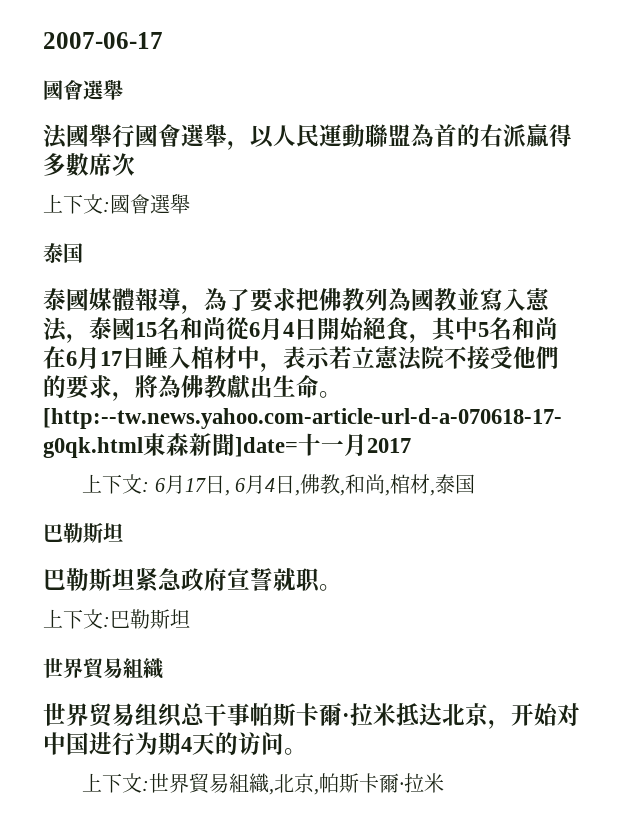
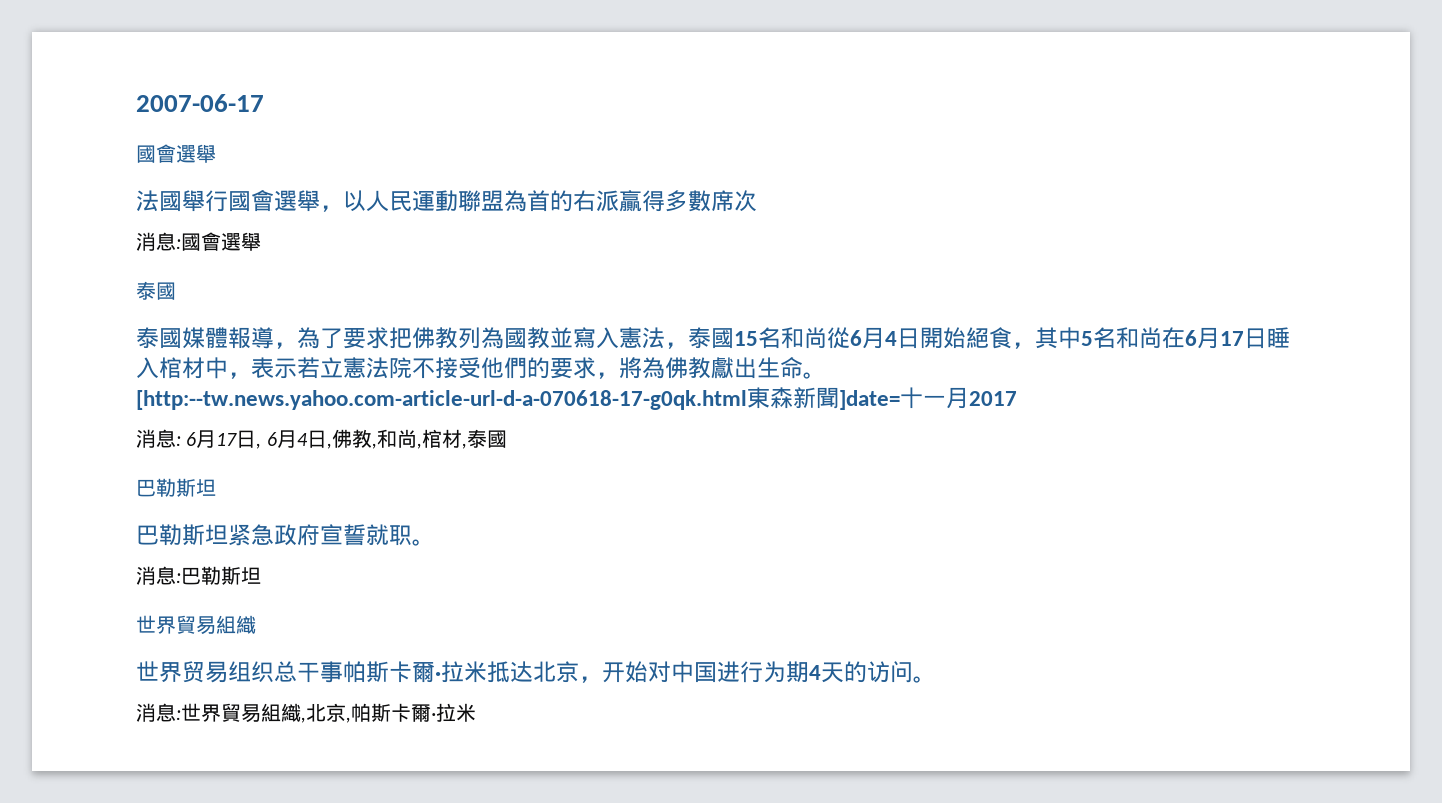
- 上下文:國會選舉
- 泰国
+ 消息:國會選舉
+ 泰國
- 上下文: 6月17日, 6月4日,佛教,和尚,棺材,泰国
+ 消息: 6月17日, 6月4日,佛教,和尚,棺材,泰國
- 上下文:巴勒斯坦
+ 消息:巴勒斯坦
- 上下文:世界貿易組織,北京,帕斯卡爾·拉米
+ 消息:世界貿易組織,北京,帕斯卡爾·拉米

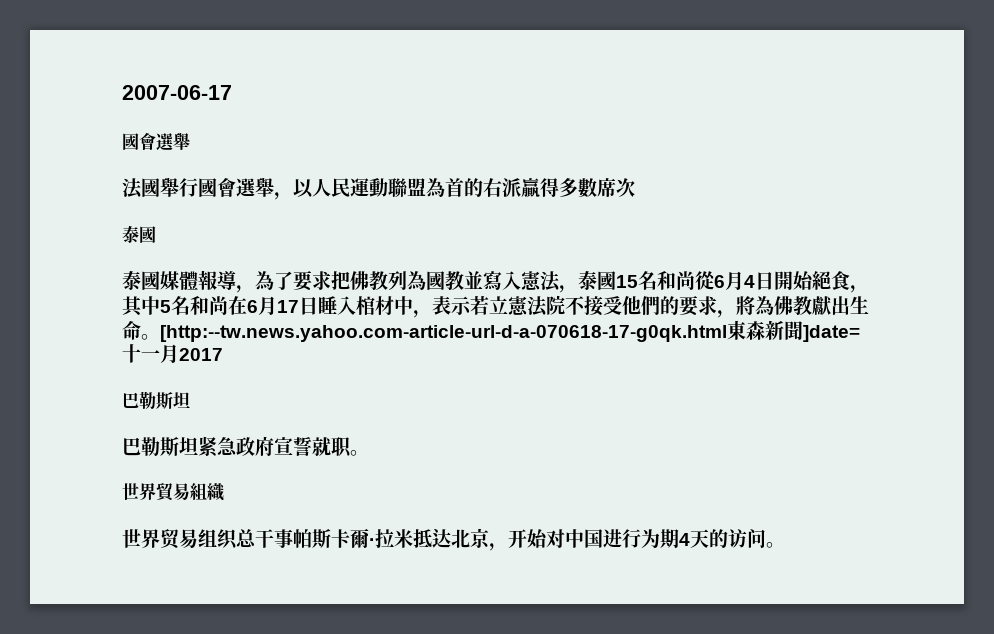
- 消息:國會選舉
- 消息: 6月17日, 6月4日,佛教,和尚,棺材,泰國
- 消息:巴勒斯坦
- 消息:世界貿易組織,北京,帕斯卡爾·拉米

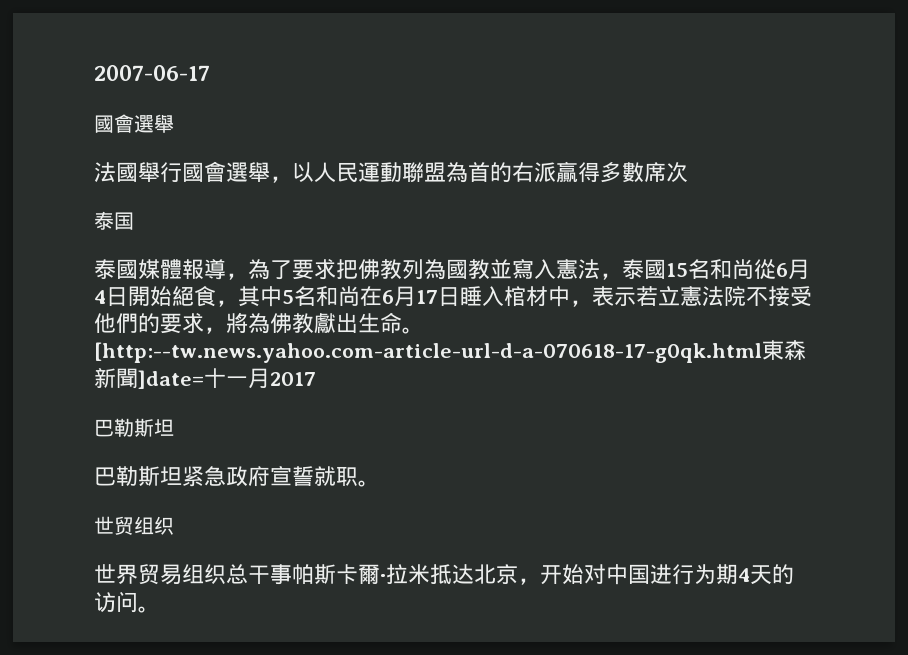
  法國舉行國會選舉，以人民運動聯盟為首的右派贏得多數席次
- 泰國
+ 泰国
- 世界貿易組織
+ 世贸组织

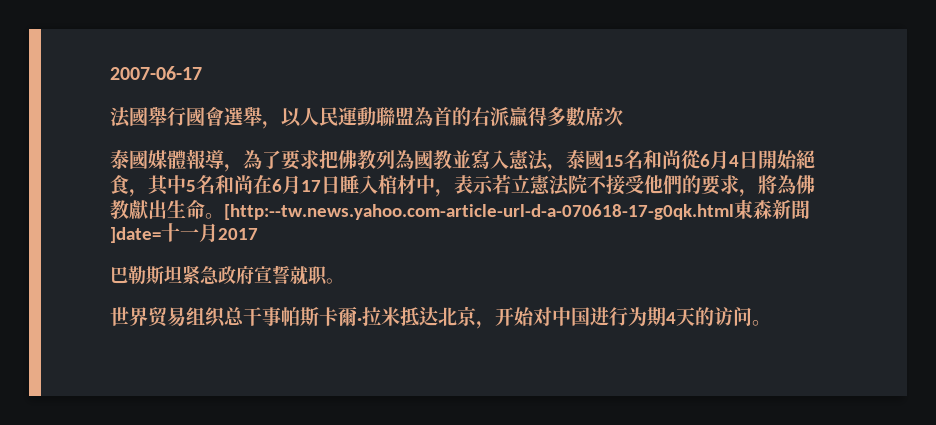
  2007-06-17
- 國會選舉
- 泰国
  [http:--tw.news.yahoo.com-article-url-d-a-070618-17-g0qk.html東森新聞]date=十一月2017
- 巴勒斯坦
- 世贸组织

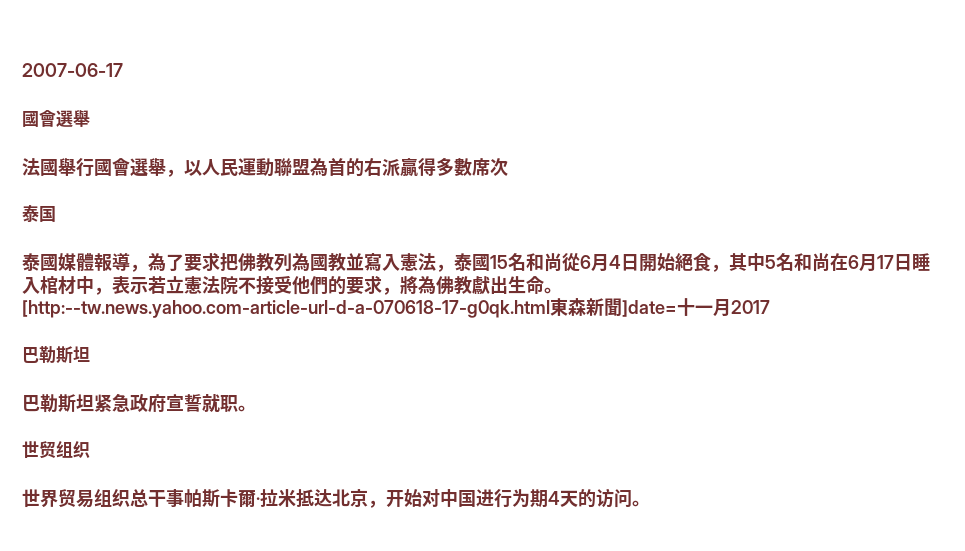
  2007-06-17
+ 國會選舉
+ 泰国
  [http:--tw.news.yahoo.com-article-url-d-a-070618-17-g0qk.html東森新聞]date=十一月2017
+ 巴勒斯坦
+ 世贸组织

